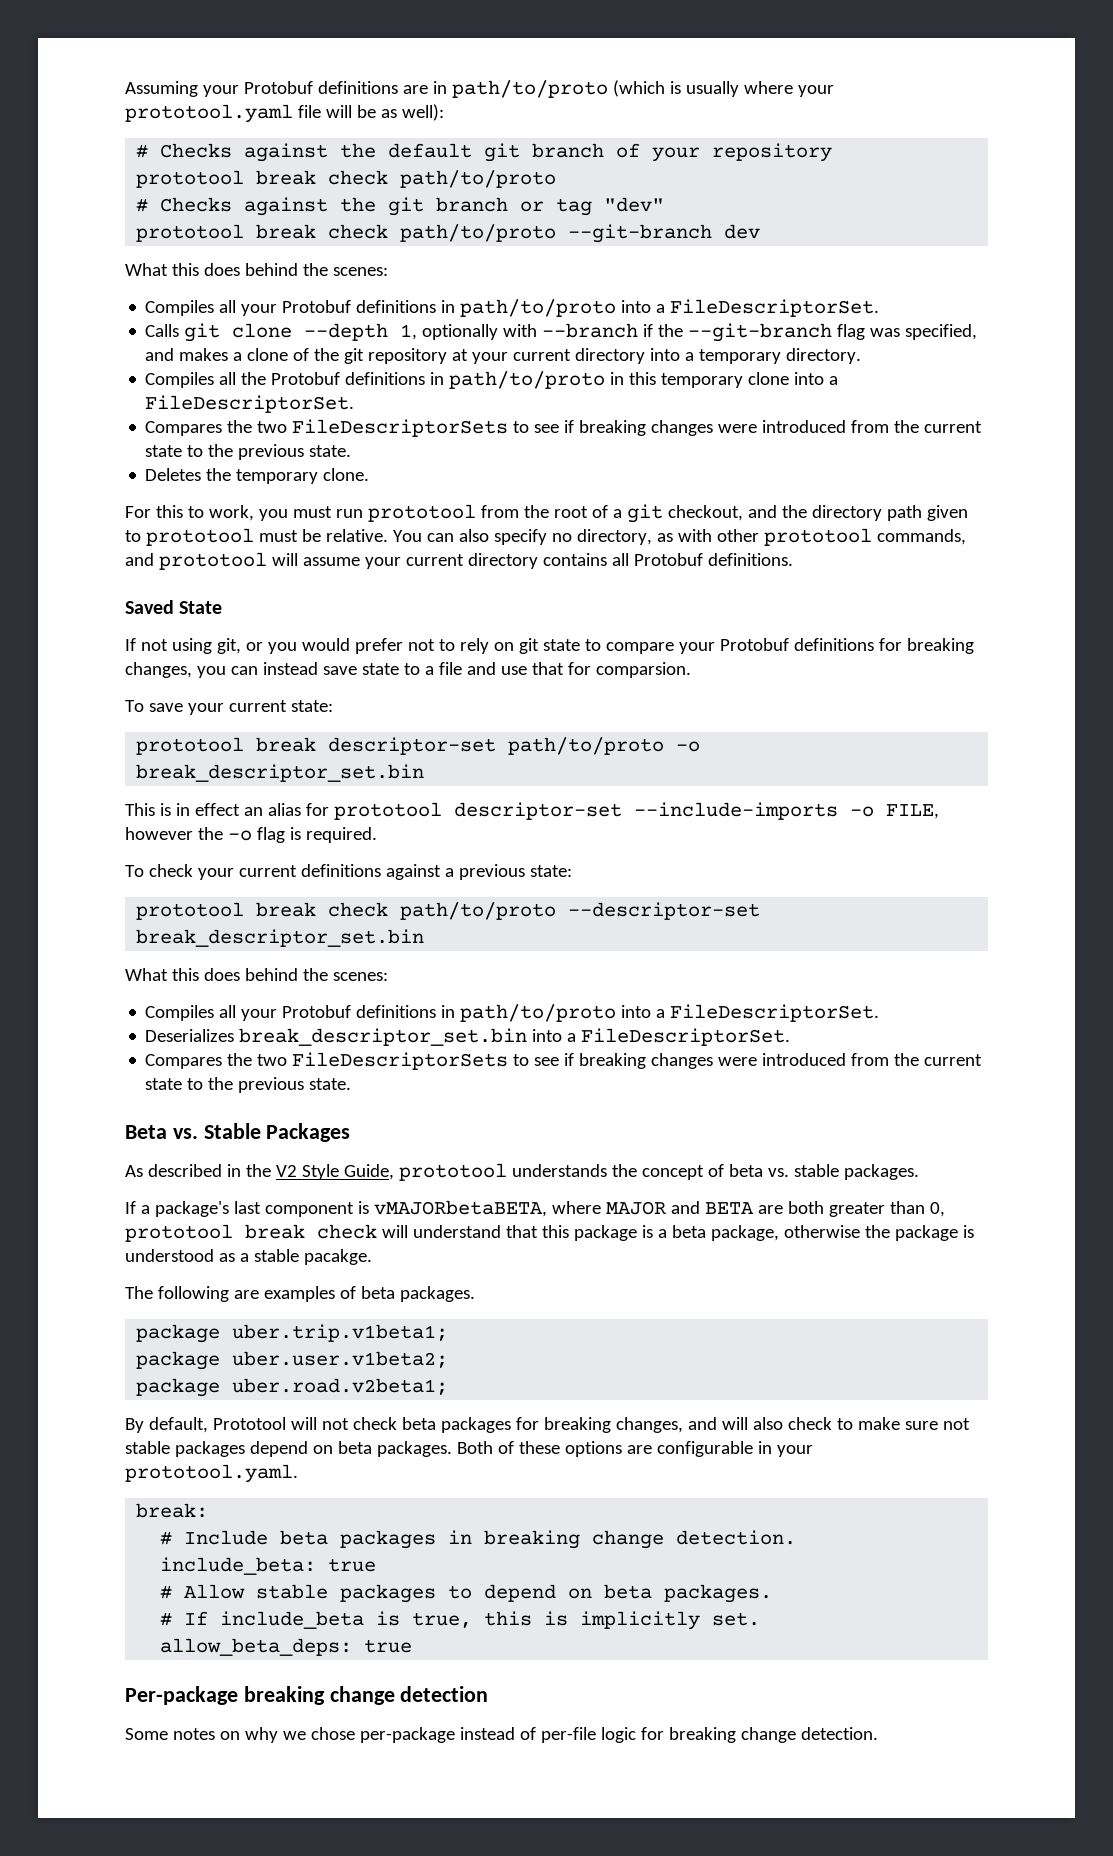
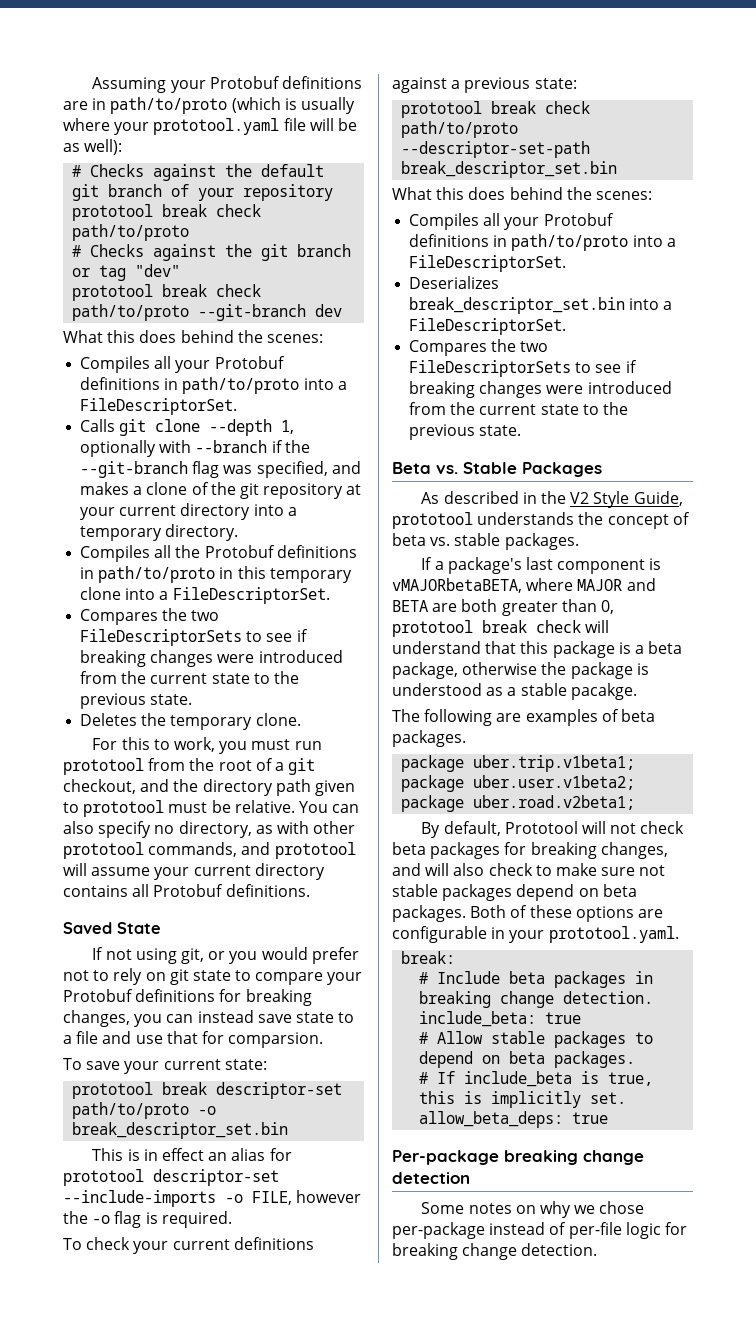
- prototool break check path/to/proto --descriptor-set break_descriptor_set.bin
+ prototool break check path/to/proto --descriptor-set-path break_descriptor_set.bin

